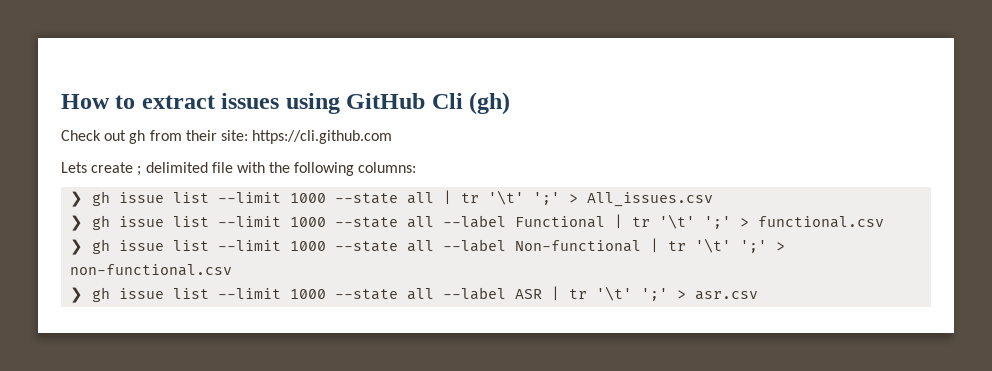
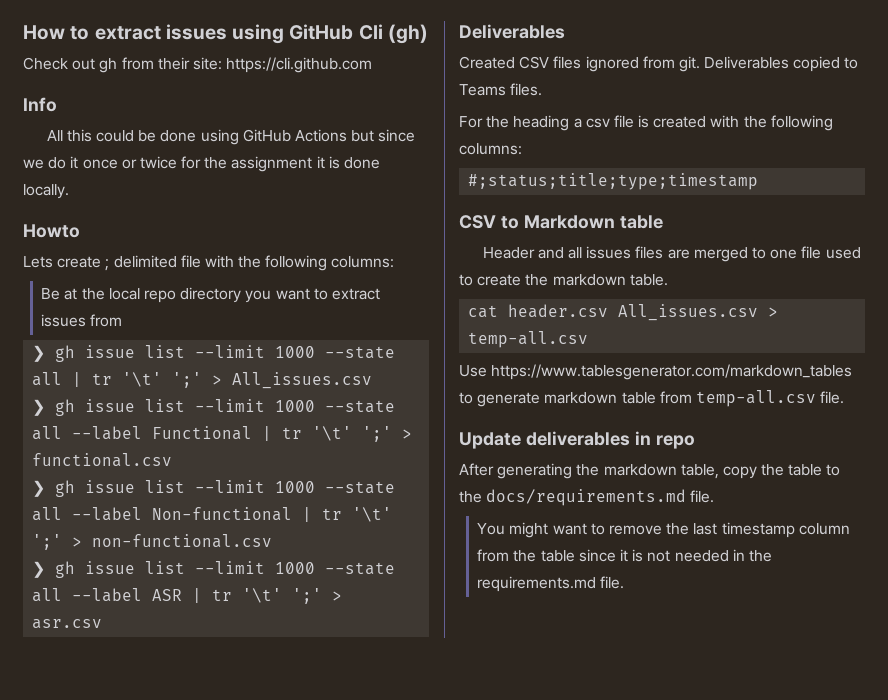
+ Info
+ All this could be done using GitHub Actions but since we do it once or twice for the assignment it is done locally.
+ Howto
+ Be at the local repo directory you want to extract issues from
  ❯ gh issue list --limit 1000 --state all --label ASR | tr '\t' ';' > asr.csv
+ Deliverables
+ Created CSV files ignored from git. Deliverables copied to Teams files.
+ For the heading a csv file is created with the following columns:
+ #;status;title;type;timestamp
+ CSV to Markdown table
+ Header and all issues files are merged to one file used to create the markdown table.
+ cat header.csv All_issues.csv > temp-all.csv
+ Use https://www.tablesgenerator.com/markdown_tables to generate markdown table from temp-all.csv file.
+ Update deliverables in repo
+ After generating the markdown table, copy the table to the docs/requirements.md file.
+ You might want to remove the last timestamp column from the table since it is not needed in the requirements.md file.

